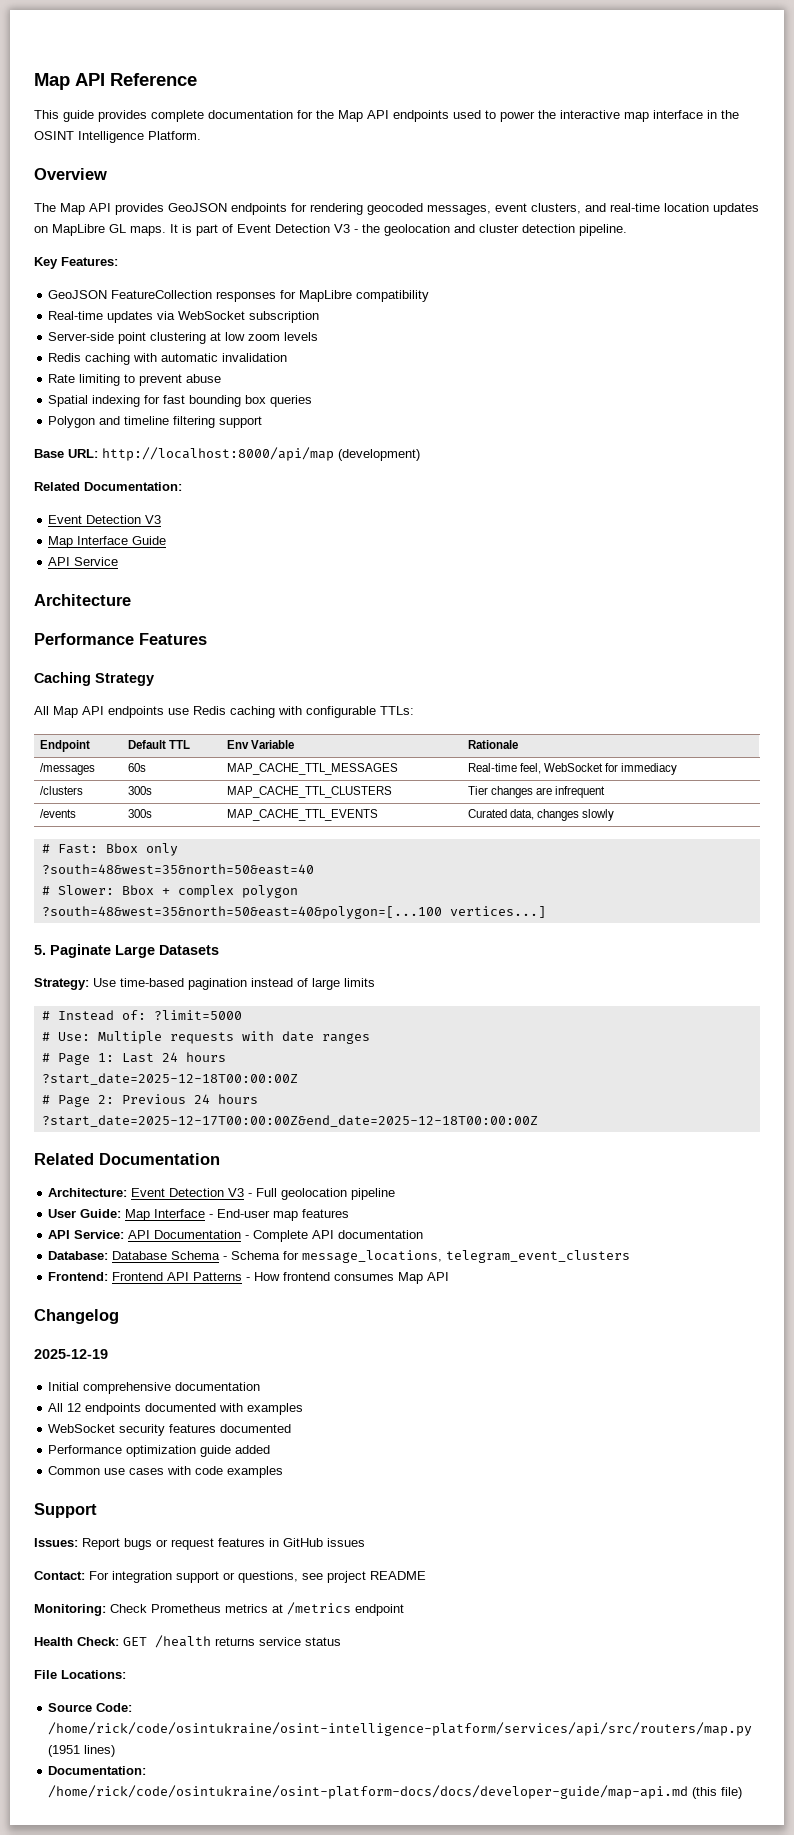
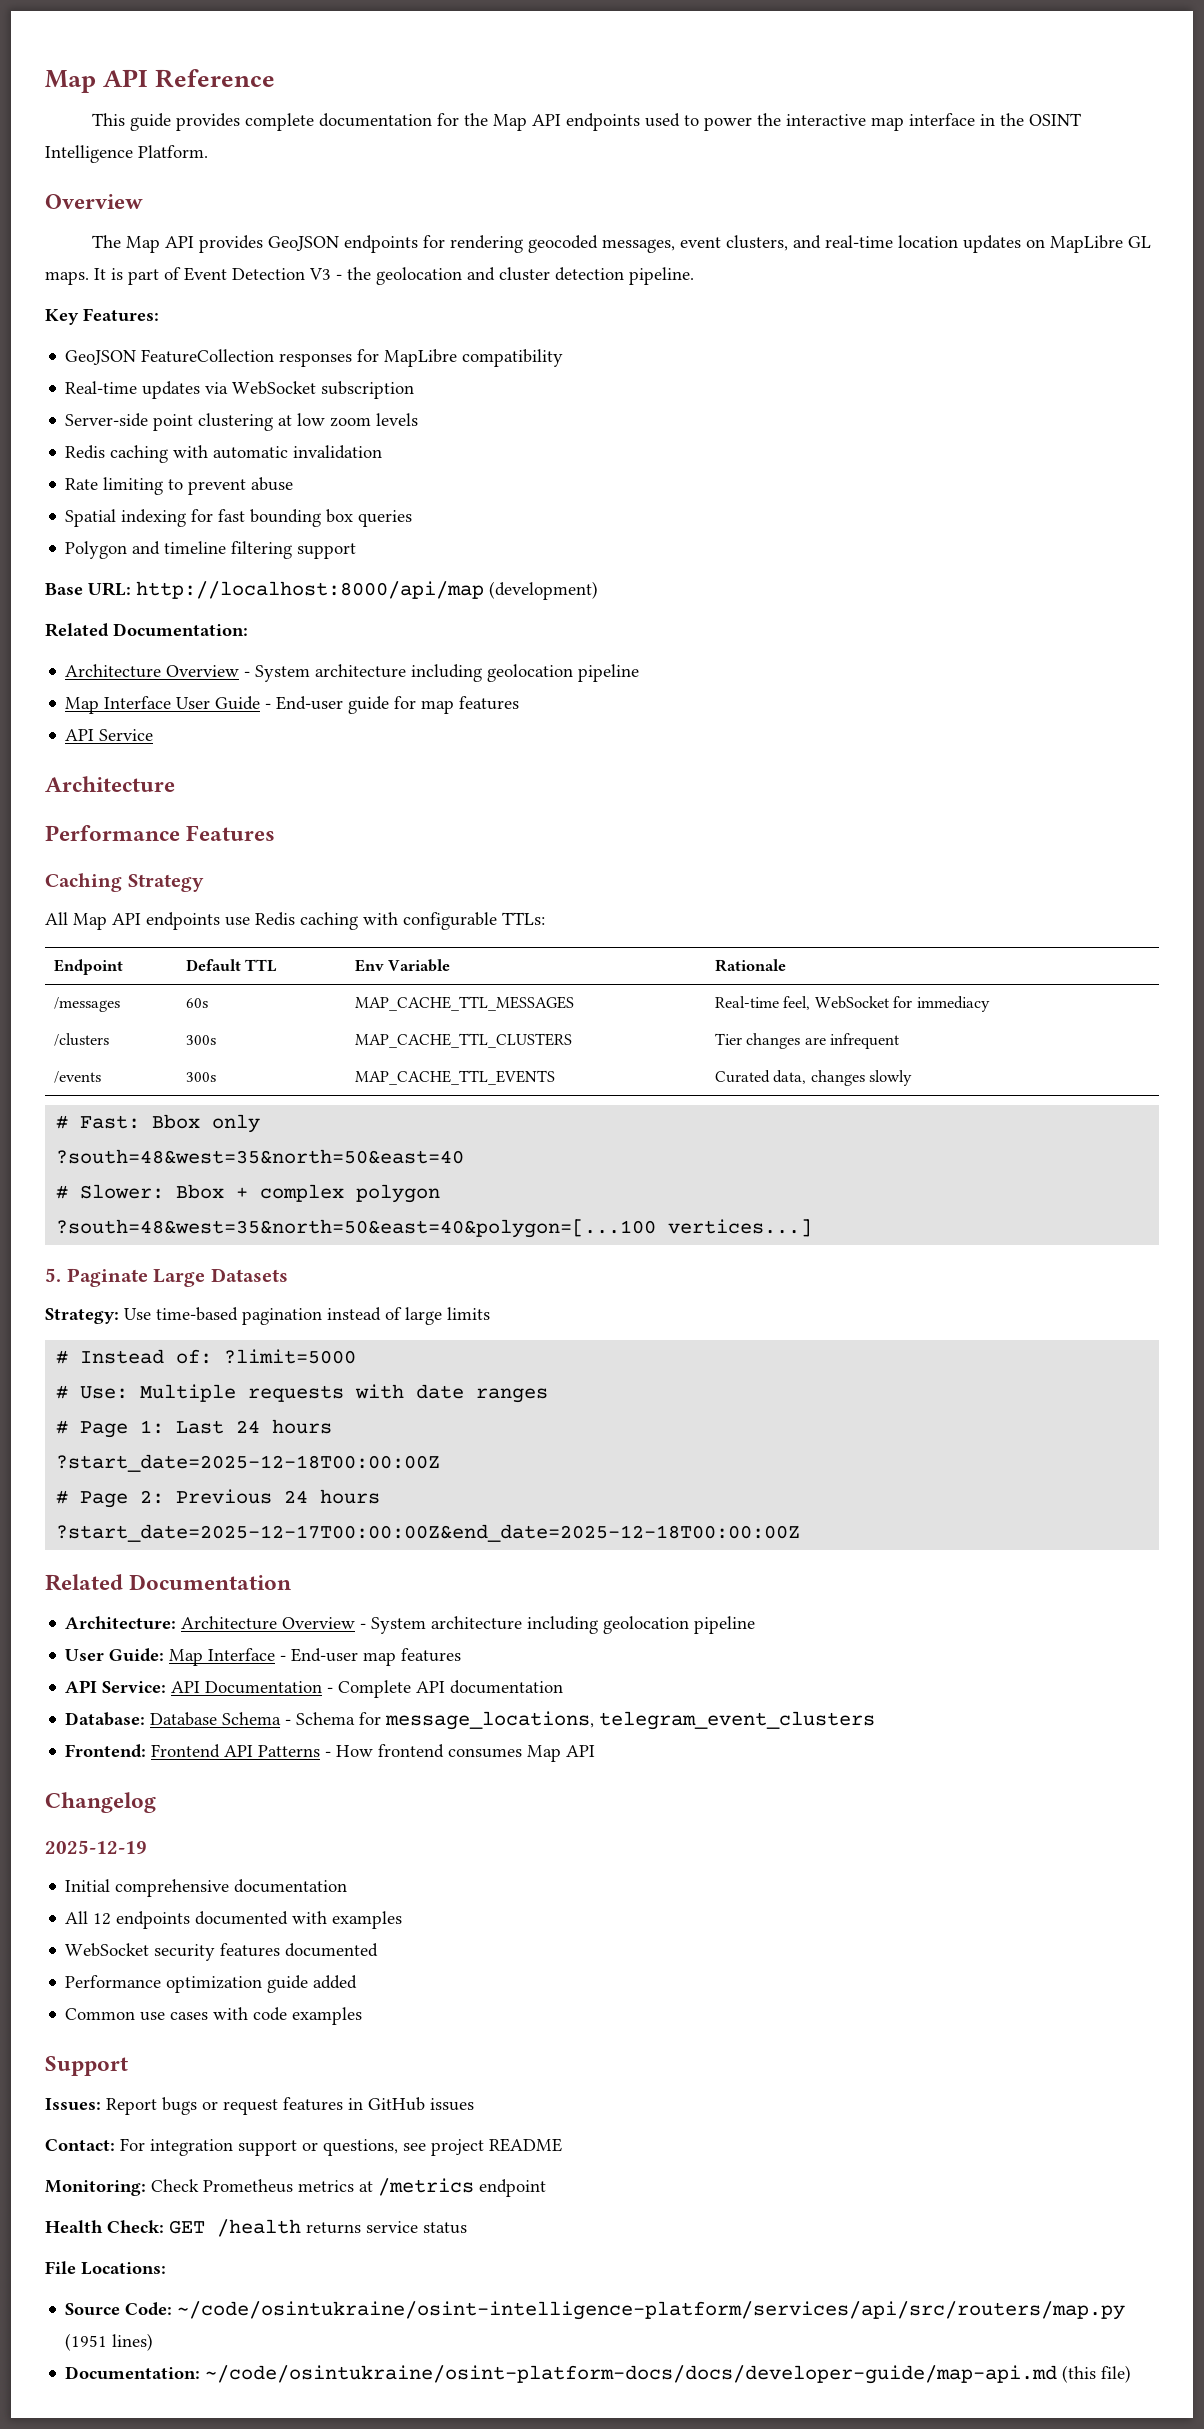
  Related Documentation:
- Event Detection V3
- Map Interface Guide
+ Architecture Overview - System architecture including geolocation pipeline
+ Map Interface User Guide - End-user guide for map features
- Architecture: Event Detection V3 - Full geolocation pipeline
+ Architecture: Architecture Overview - System architecture including geolocation pipeline
- Source Code: /home/rick/code/osintukraine/osint-intelligence-platform/services/api/src/routers/map.py (1951 lines)
+ Source Code: ~/code/osintukraine/osint-intelligence-platform/services/api/src/routers/map.py (1951 lines)
- Documentation: /home/rick/code/osintukraine/osint-platform-docs/docs/developer-guide/map-api.md (this file)
+ Documentation: ~/code/osintukraine/osint-platform-docs/docs/developer-guide/map-api.md (this file)

